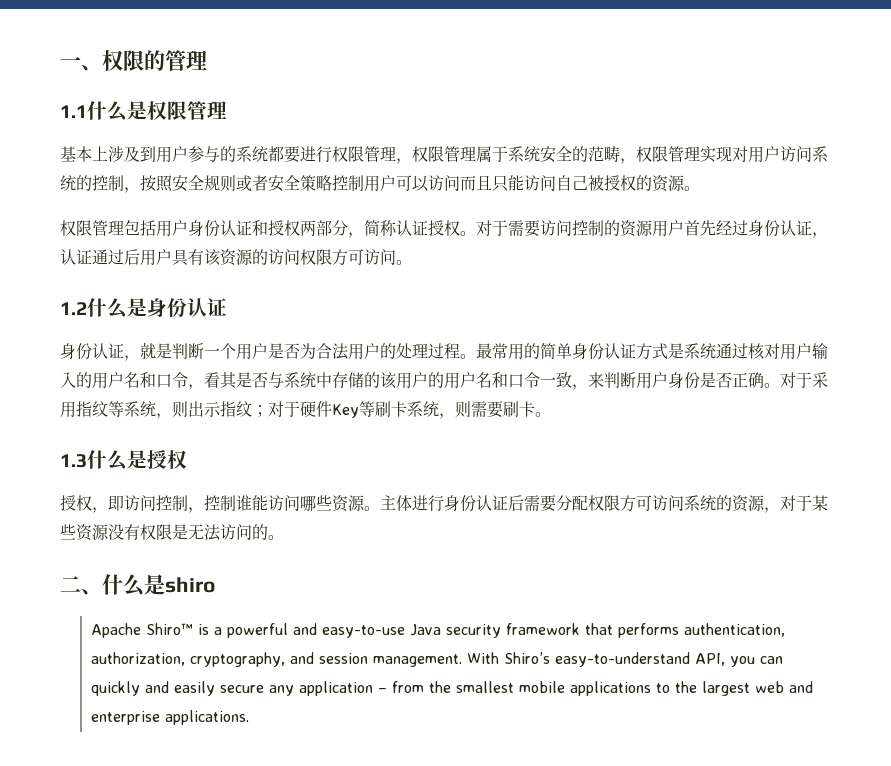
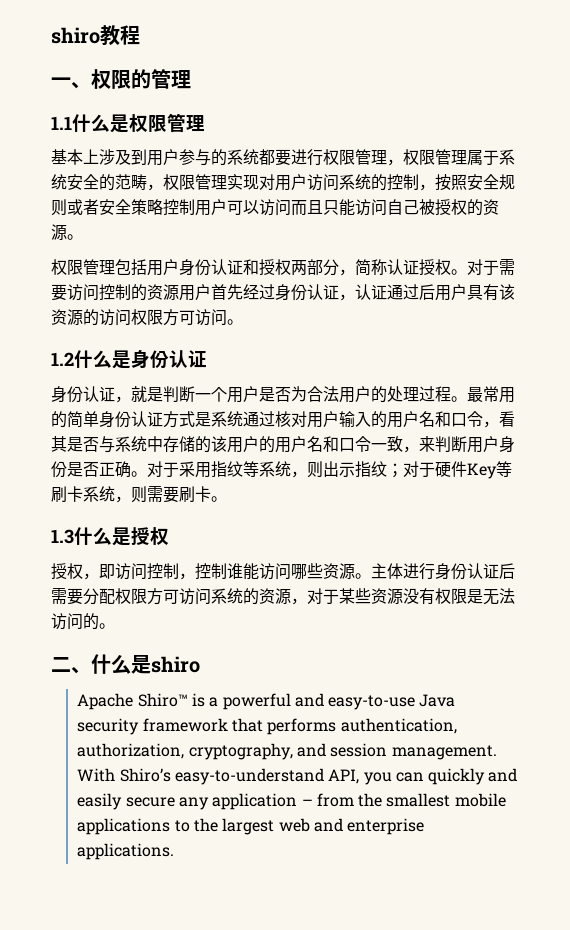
+ shiro教程

